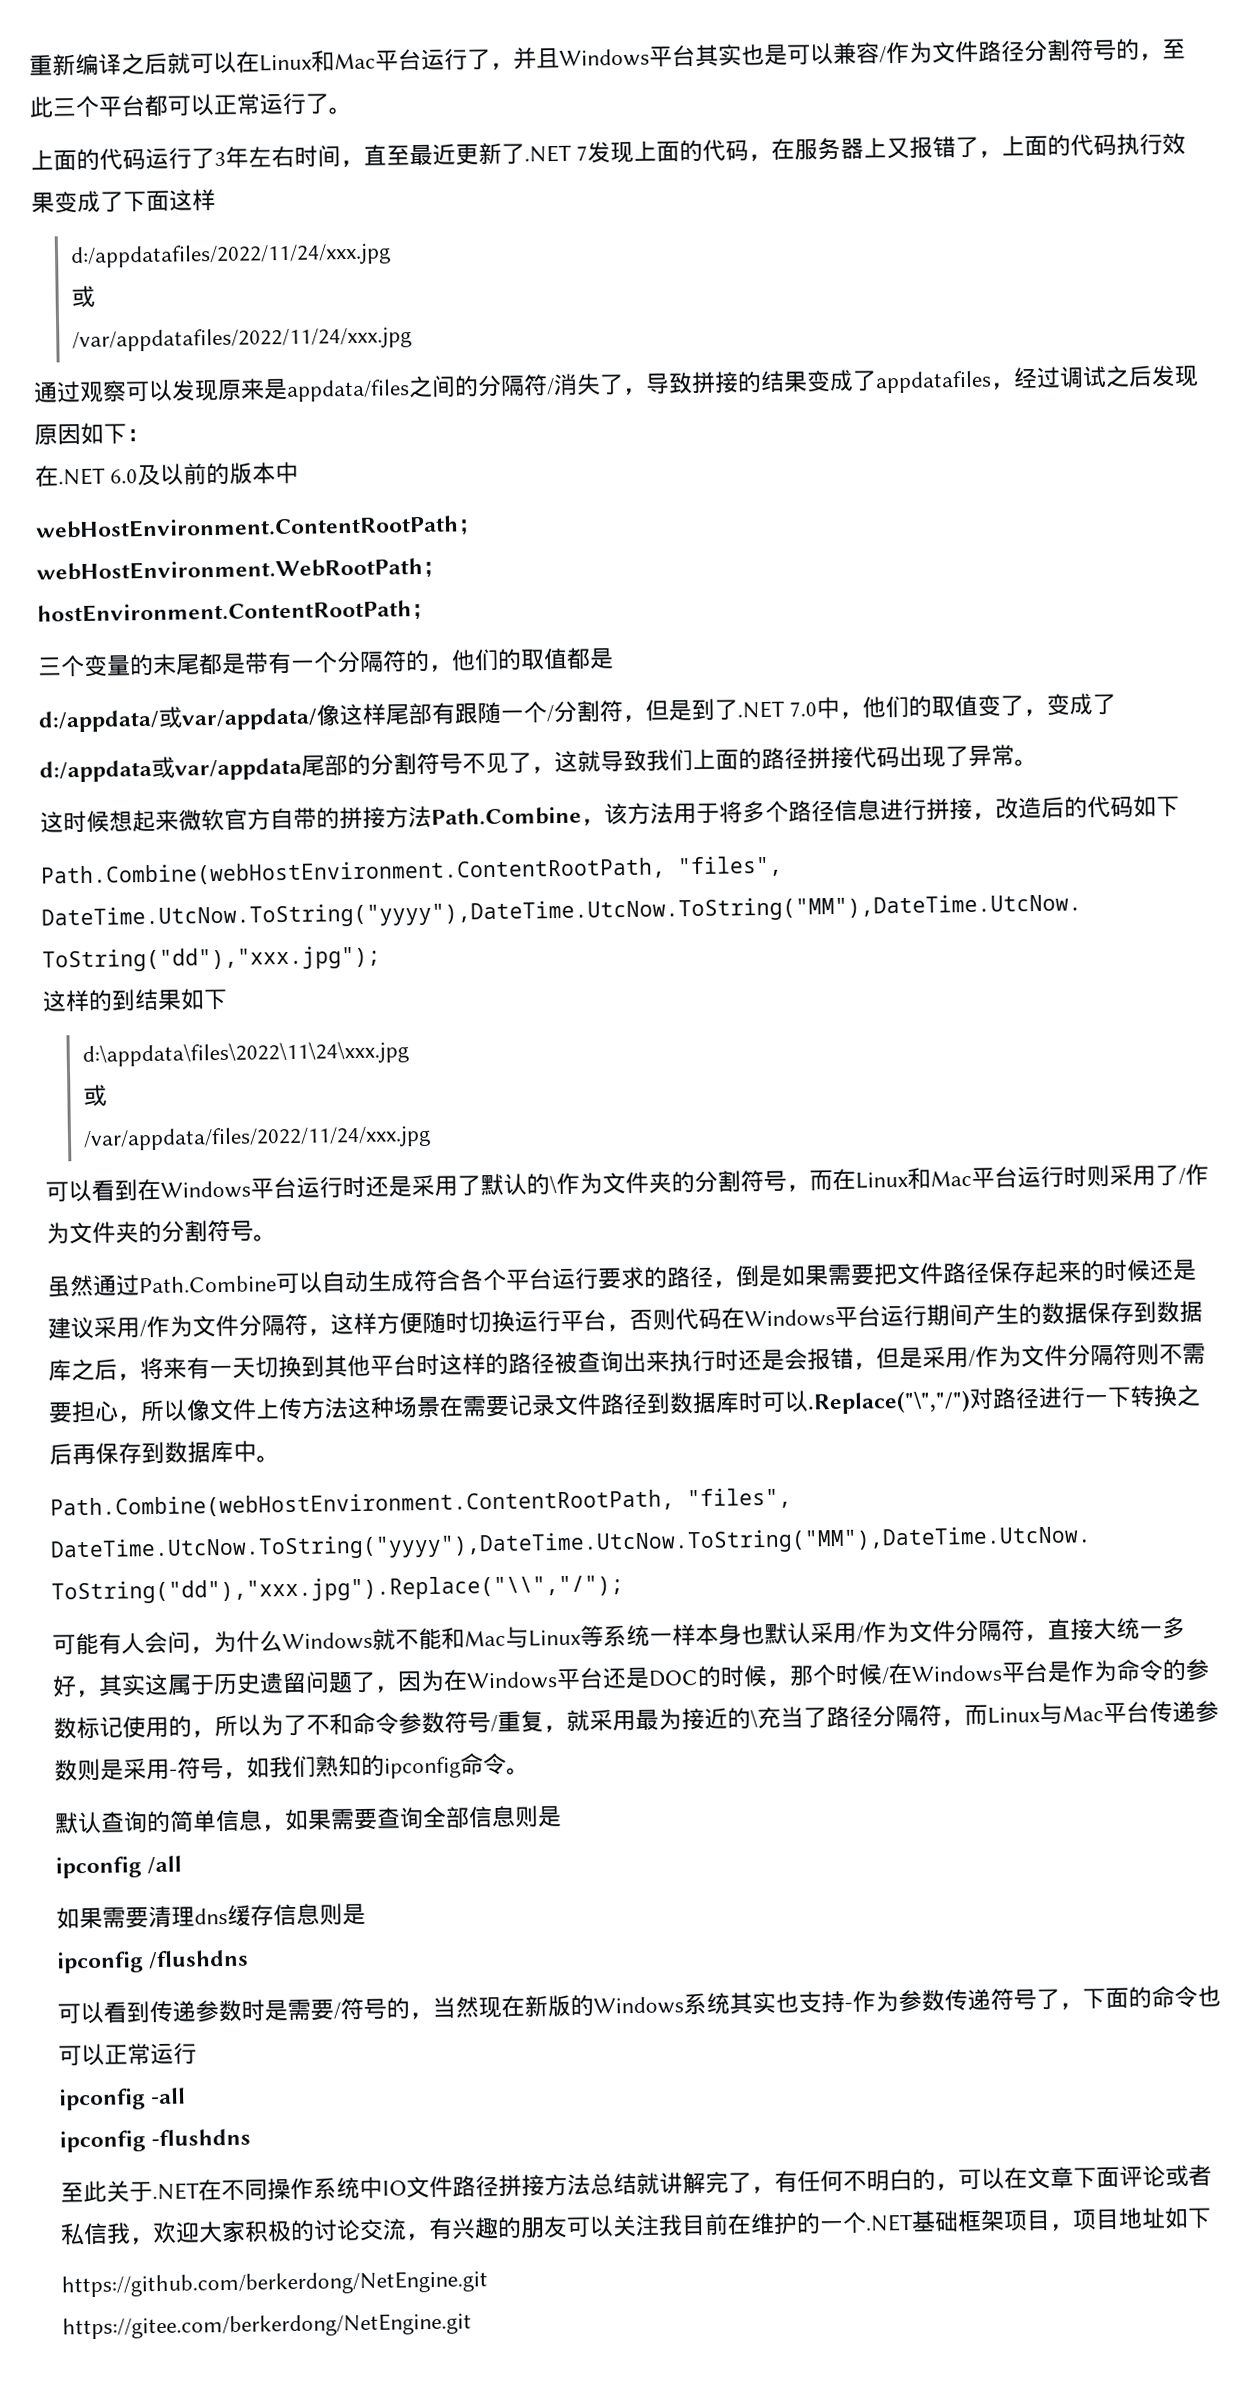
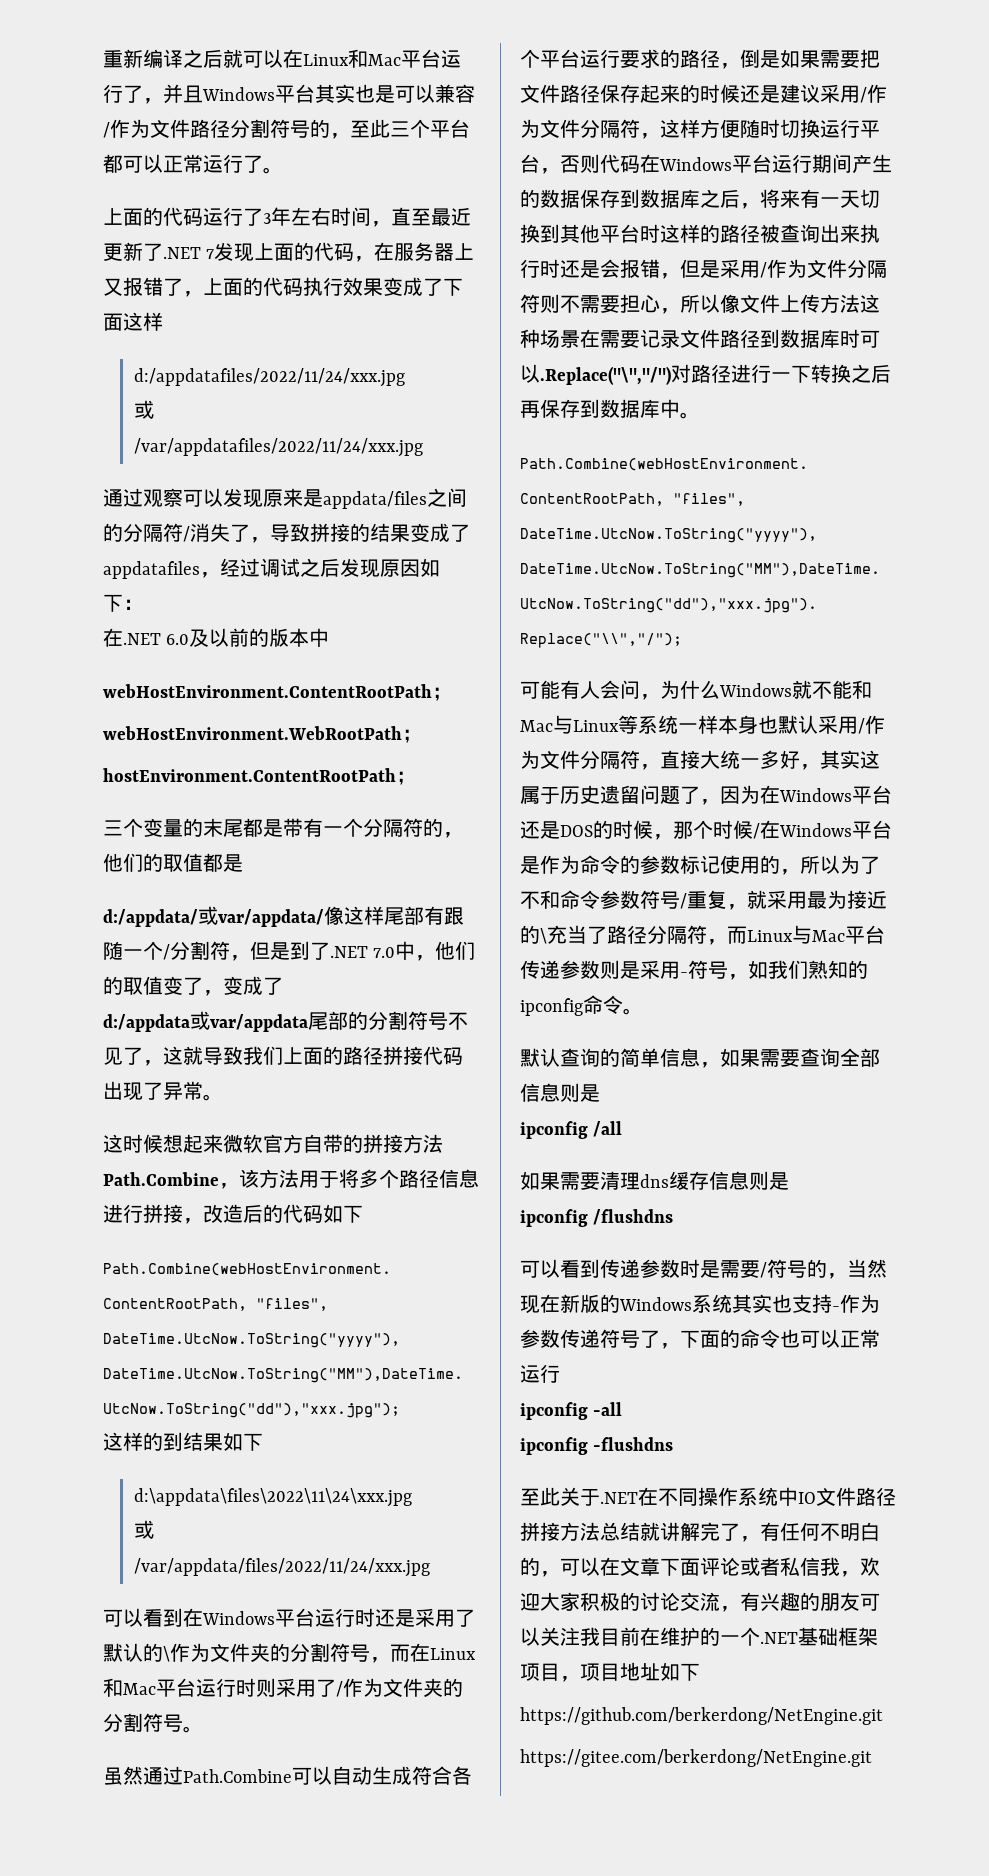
- 可能有人会问，为什么Windows就不能和Mac与Linux等系统一样本身也默认采用/作为文件分隔符，直接大统一多好，其实这属于历史遗留问题了，因为在Windows平台还是DOC的时候，那个时候/在Windows平台是作为命令的参数标记使用的，所以为了不和命令参数符号/重复，就采用最为接近的\充当了路径分隔符，而Linux与Mac平台传递参数则是采用-符号，如我们熟知的ipconfig命令。
+ 可能有人会问，为什么Windows就不能和Mac与Linux等系统一样本身也默认采用/作为文件分隔符，直接大统一多好，其实这属于历史遗留问题了，因为在Windows平台还是DOS的时候，那个时候/在Windows平台是作为命令的参数标记使用的，所以为了不和命令参数符号/重复，就采用最为接近的\充当了路径分隔符，而Linux与Mac平台传递参数则是采用-符号，如我们熟知的ipconfig命令。

